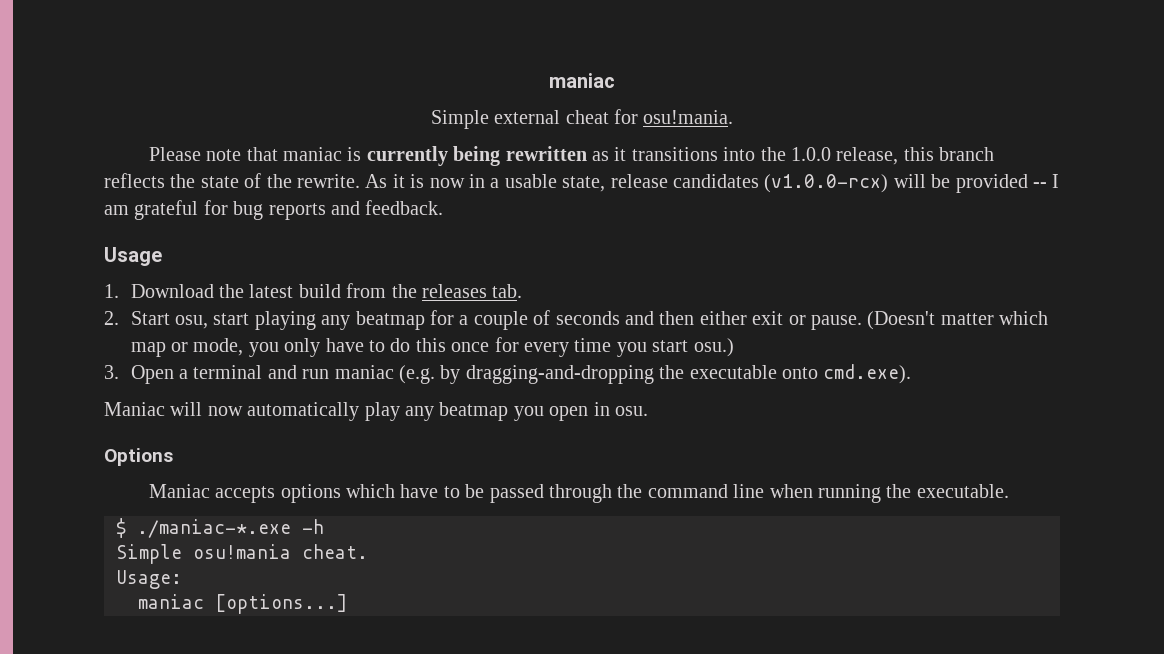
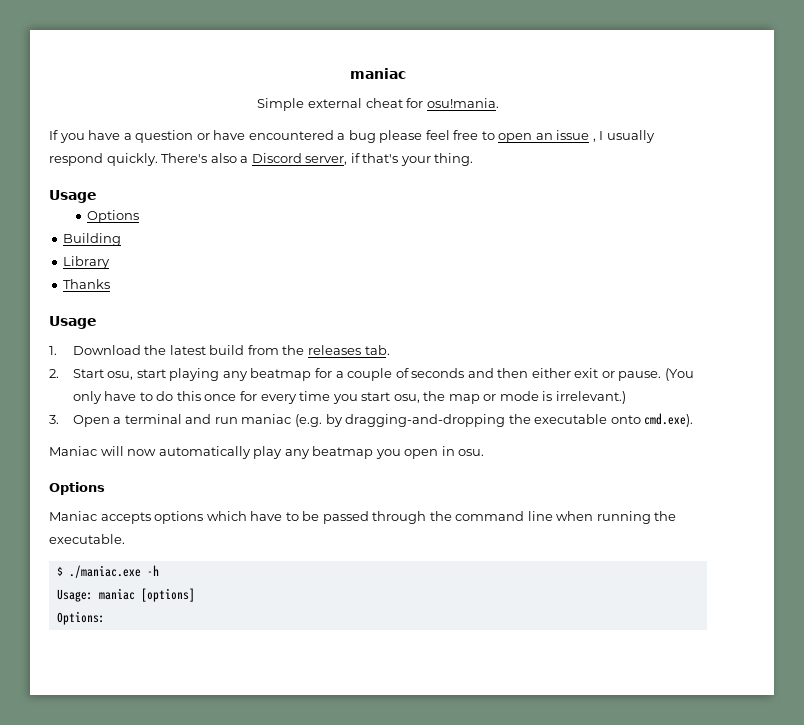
- Please note that maniac is currently being rewritten as it transitions into the 1.0.0 release, this branch reflects the state of the rewrite. As it is now in a usable state, release candidates (v1.0.0-rcx) will be provided -- I am grateful for bug reports and feedback.
+ If you have a question or have encountered a bug please feel free to open an issue , I usually respond quickly. There's also a Discord server, if that's your thing.
+ Usage
+ Options
+ Building
+ Library
+ Thanks
- (Doesn't matter which map or mode, you only have to do this once for every time you start osu.)
+ (You only have to do this once for every time you start osu, the map or mode is irrelevant.)
- $ ./maniac-*.exe -h
+ $ ./maniac.exe -h
- Simple osu!mania cheat.
- Usage:
- maniac [options...]
+ Usage: maniac [options]
+ Options:

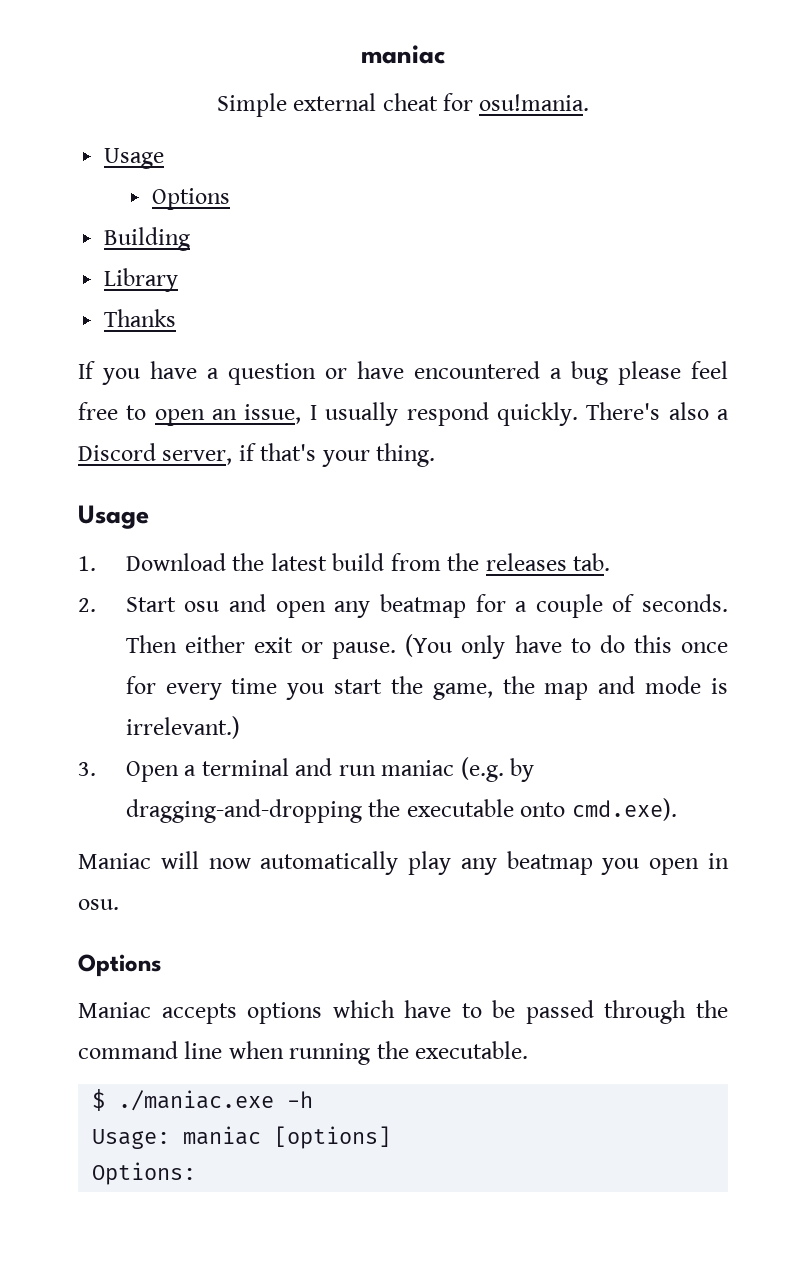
  Simple external cheat for osu!mania.
+ Usage
+ Options
+ Building
+ Library
+ Thanks
- If you have a question or have encountered a bug please feel free to open an issue , I usually respond quickly.
+ If you have a question or have encountered a bug please feel free to open an issue, I usually respond quickly.
  There's also a Discord server, if that's your thing.
- Usage
- Options
- Building
- Library
- Thanks
- 2. Start osu, start playing any beatmap for a couple of seconds and then either exit or pause.
+ 2. Start osu and open any beatmap for a couple of seconds. Then either exit or pause.
- (You only have to do this once for every time you start osu, the map or mode is irrelevant.)
+ (You only have to do this once for every time you start the game, the map and mode is irrelevant.)

